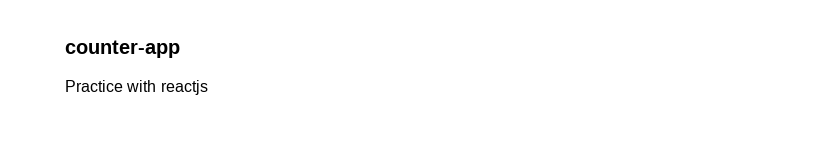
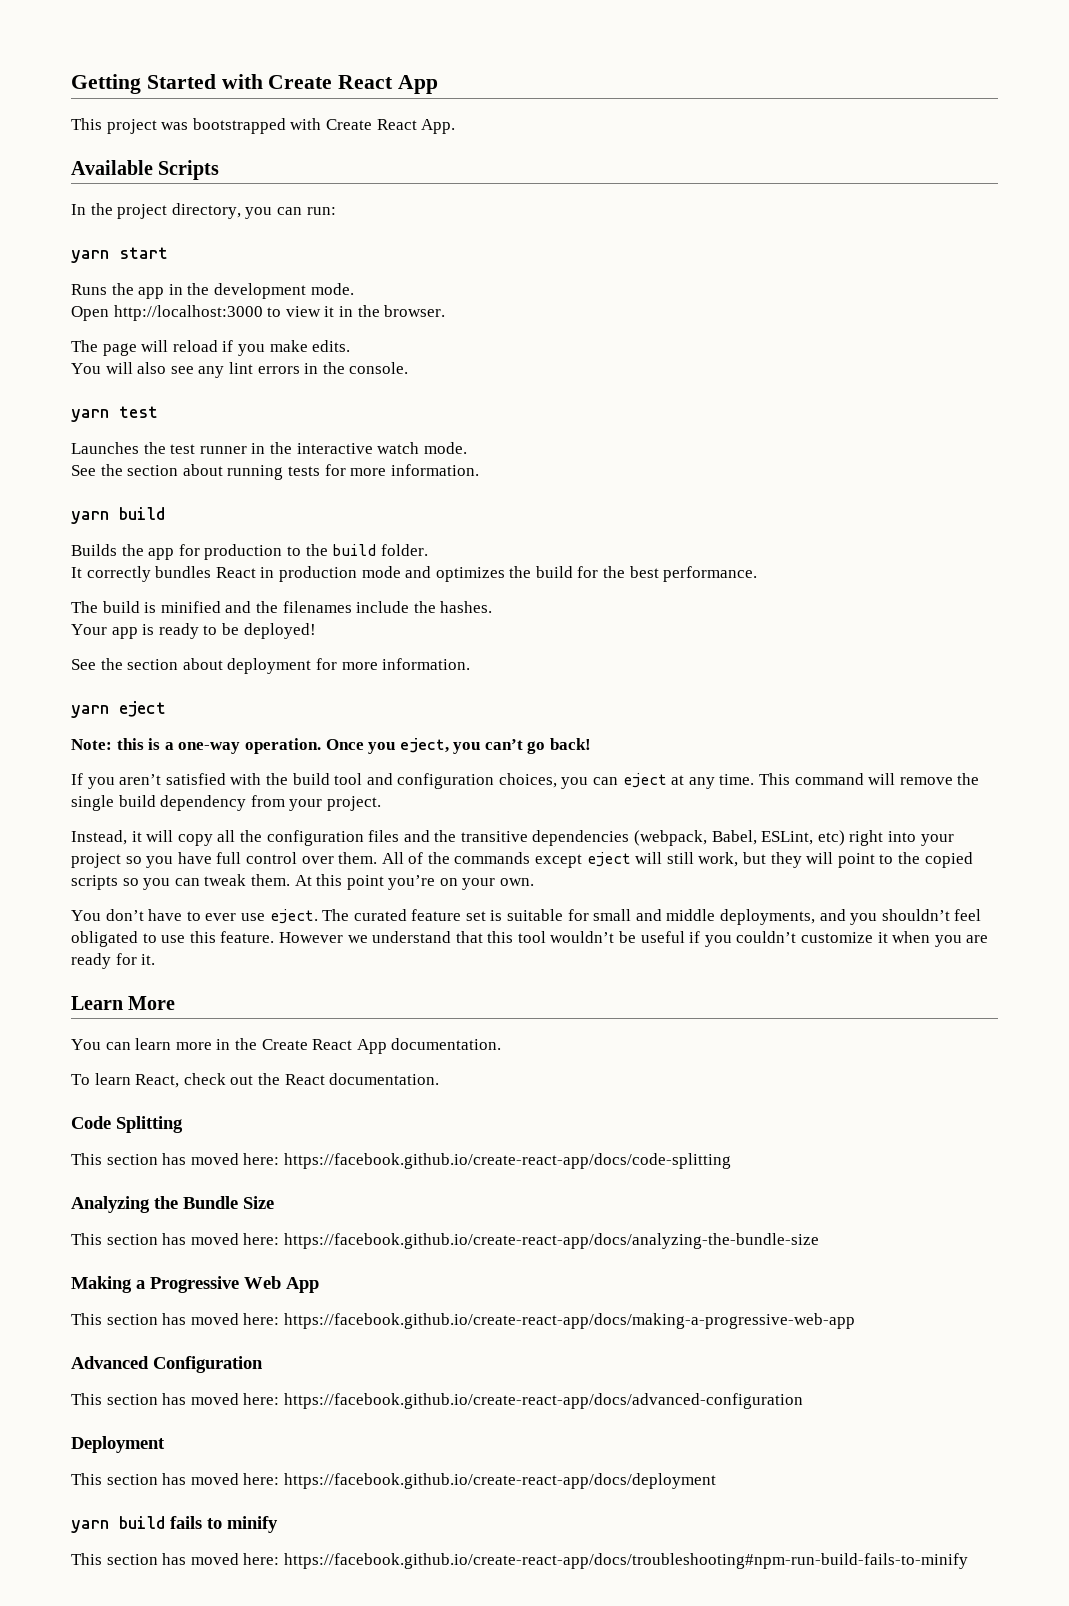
- counter-app
- Practice with reactjs
+ Getting Started with Create React App
+ This project was bootstrapped with Create React App.
+ Available Scripts
+ In the project directory, you can run:
+ yarn start
+ Runs the app in the development mode.
+ Open http://localhost:3000 to view it in the browser.
+ The page will reload if you make edits.
+ You will also see any lint errors in the console.
+ yarn test
+ Launches the test runner in the interactive watch mode.
+ See the section about running tests for more information.
+ yarn build
+ Builds the app for production to the build folder.
+ It correctly bundles React in production mode and optimizes the build for the best performance.
+ The build is minified and the filenames include the hashes.
+ Your app is ready to be deployed!
+ See the section about deployment for more information.
+ yarn eject
+ Note: this is a one-way operation. Once you eject, you can’t go back!
+ If you aren’t satisfied with the build tool and configuration choices, you can eject at any time. This command will remove the single build dependency from your project.
+ Instead, it will copy all the configuration files and the transitive dependencies (webpack, Babel, ESLint, etc) right into your project so you have full control over them. All of the commands except eject will still work, but they will point to the copied scripts so you can tweak them. At this point you’re on your own.
+ You don’t have to ever use eject. The curated feature set is suitable for small and middle deployments, and you shouldn’t feel obligated to use this feature. However we understand that this tool wouldn’t be useful if you couldn’t customize it when you are ready for it.
+ Learn More
+ You can learn more in the Create React App documentation.
+ To learn React, check out the React documentation.
+ Code Splitting
+ This section has moved here: https://facebook.github.io/create-react-app/docs/code-splitting
+ Analyzing the Bundle Size
+ This section has moved here: https://facebook.github.io/create-react-app/docs/analyzing-the-bundle-size
+ Making a Progressive Web App
+ This section has moved here: https://facebook.github.io/create-react-app/docs/making-a-progressive-web-app
+ Advanced Configuration
+ This section has moved here: https://facebook.github.io/create-react-app/docs/advanced-configuration
+ Deployment
+ This section has moved here: https://facebook.github.io/create-react-app/docs/deployment
+ yarn build fails to minify
+ This section has moved here: https://facebook.github.io/create-react-app/docs/troubleshooting#npm-run-build-fails-to-minify

